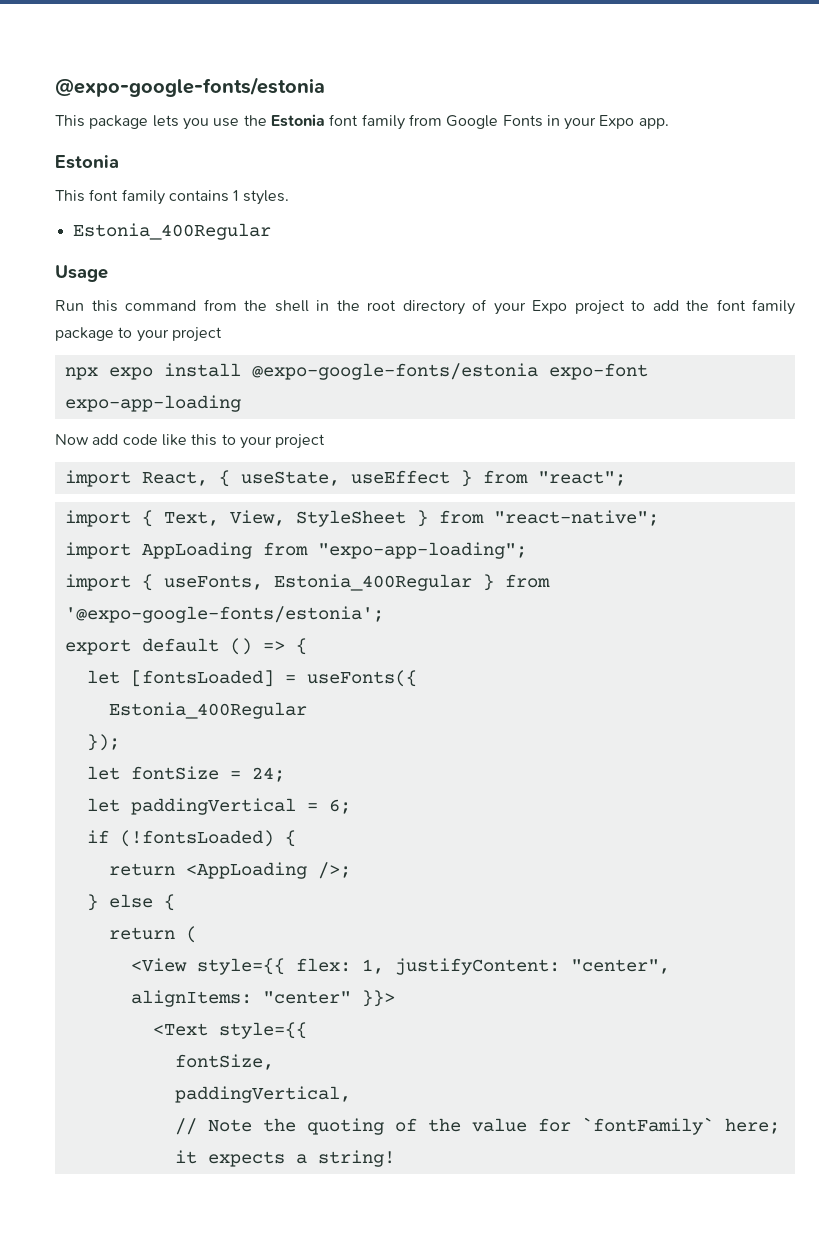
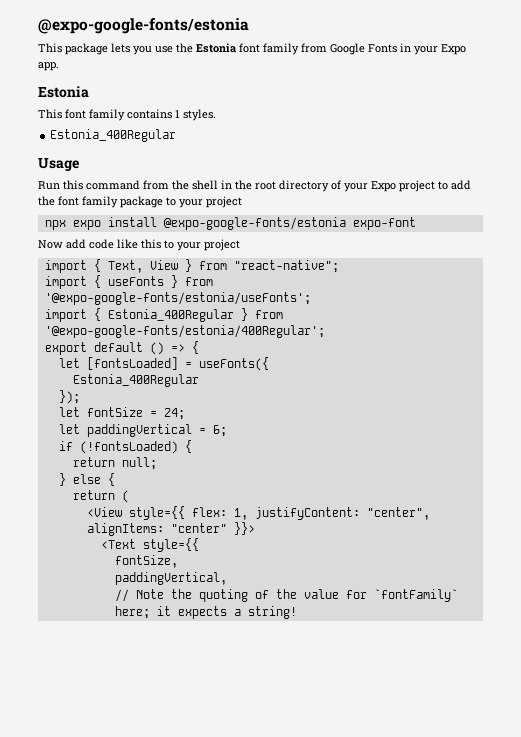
- npx expo install @expo-google-fonts/estonia expo-font expo-app-loading
+ npx expo install @expo-google-fonts/estonia expo-font
- import React, { useState, useEffect } from "react";
- import { Text, View, StyleSheet } from "react-native";
+ import { Text, View } from "react-native";
- import AppLoading from "expo-app-loading";
- import { useFonts, Estonia_400Regular } from '@expo-google-fonts/estonia';
+ import { useFonts } from '@expo-google-fonts/estonia/useFonts';
+ import { Estonia_400Regular } from '@expo-google-fonts/estonia/400Regular';
- return <AppLoading />;
+ return null;

